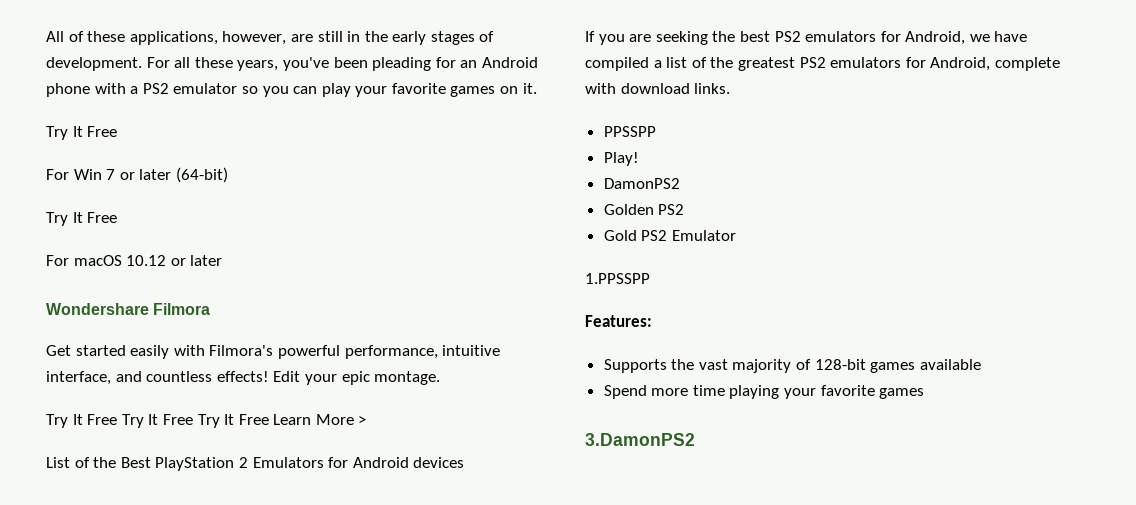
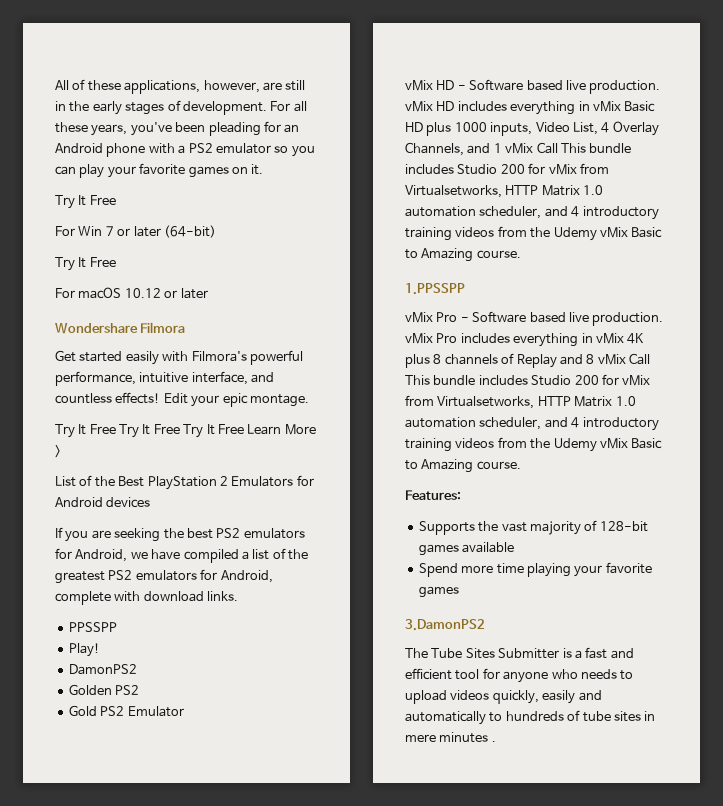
+ vMix HD - Software based live production. vMix HD includes everything in vMix Basic HD plus 1000 inputs, Video List, 4 Overlay Channels, and 1 vMix Call This bundle includes Studio 200 for vMix from Virtualsetworks, HTTP Matrix 1.0 automation scheduler, and 4 introductory training videos from the Udemy vMix Basic to Amazing course.
  1.PPSSPP
+ vMix Pro - Software based live production. vMix Pro includes everything in vMix 4K plus 8 channels of Replay and 8 vMix Call This bundle includes Studio 200 for vMix from Virtualsetworks, HTTP Matrix 1.0 automation scheduler, and 4 introductory training videos from the Udemy vMix Basic to Amazing course.
+ The Tube Sites Submitter is a fast and efficient tool for anyone who needs to upload videos quickly, easily and automatically to hundreds of tube sites in mere minutes .

